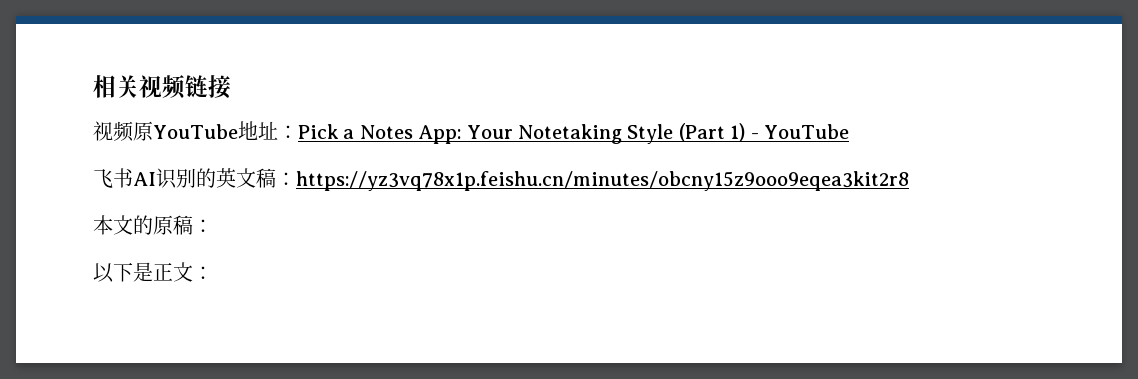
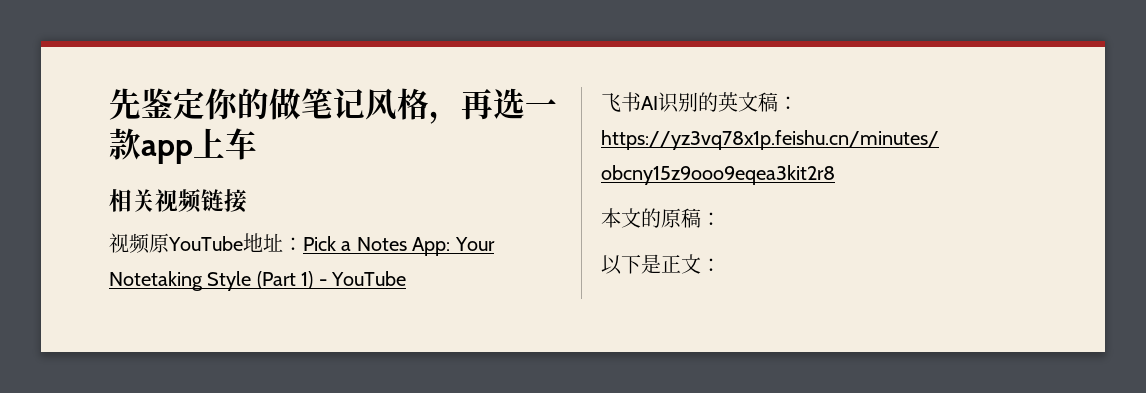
+ 先鉴定你的做笔记风格，再选一款app上车

